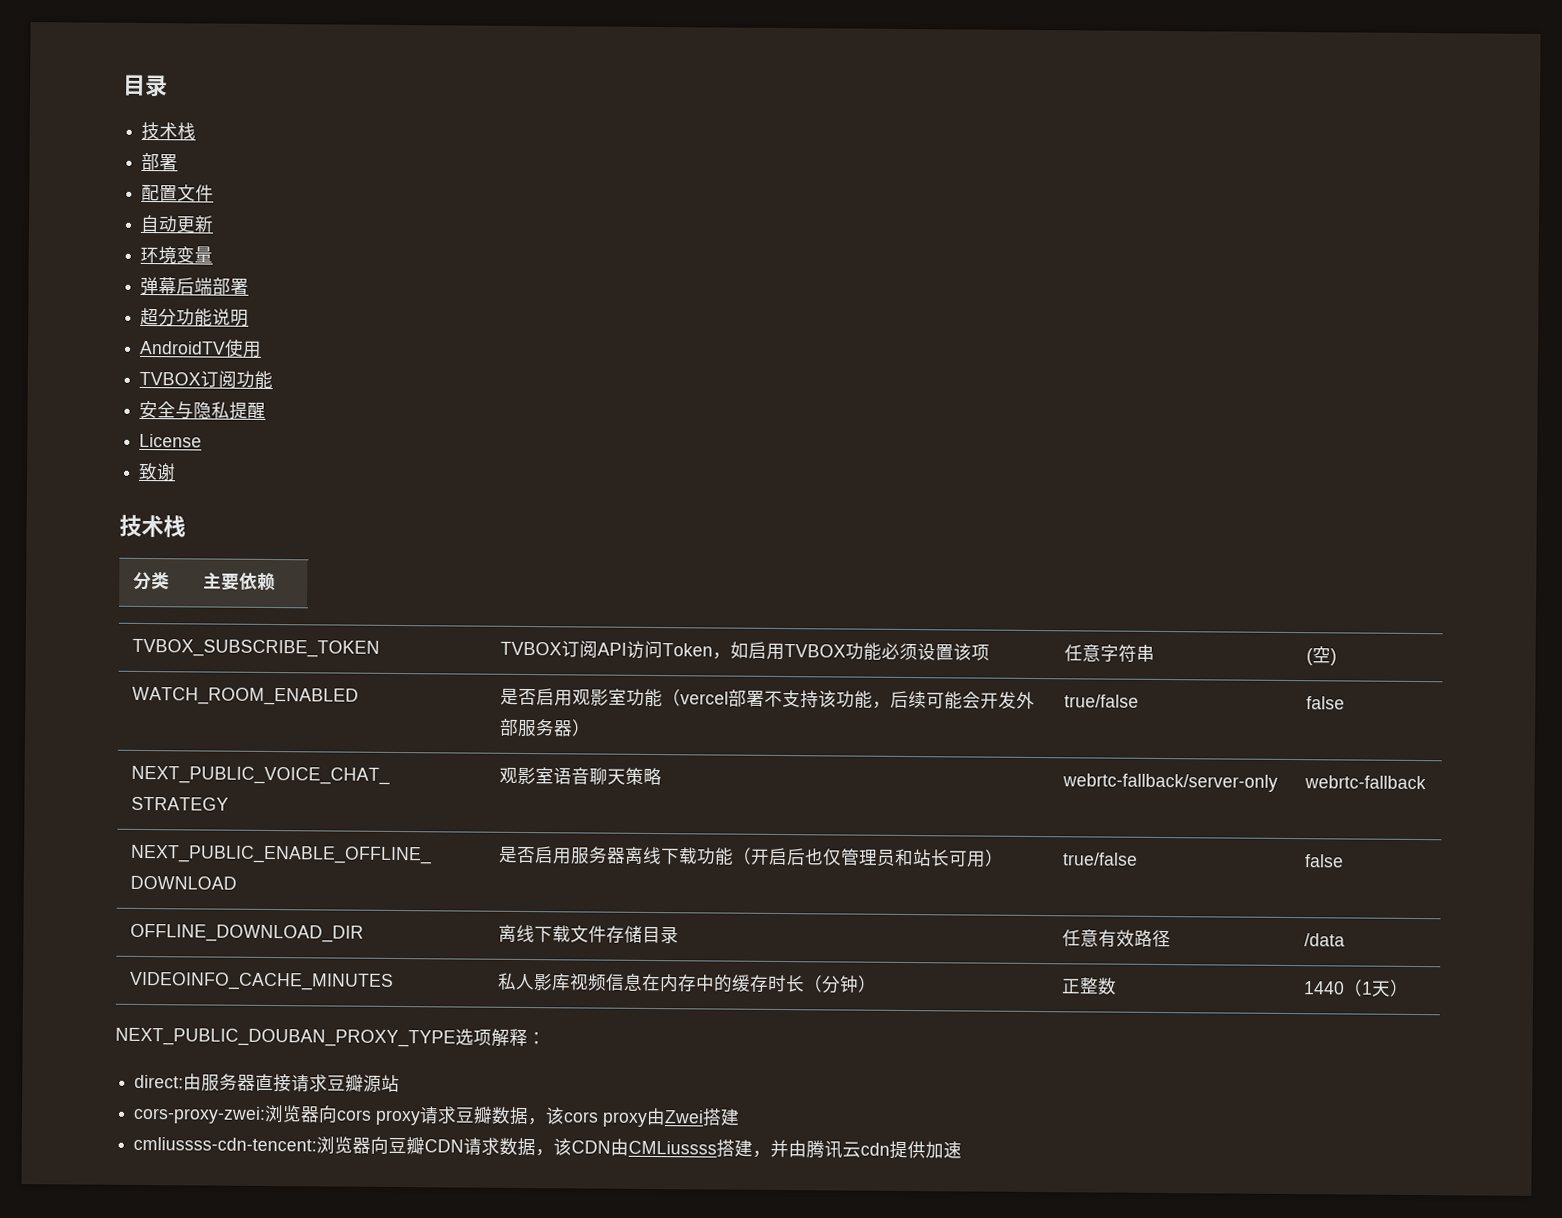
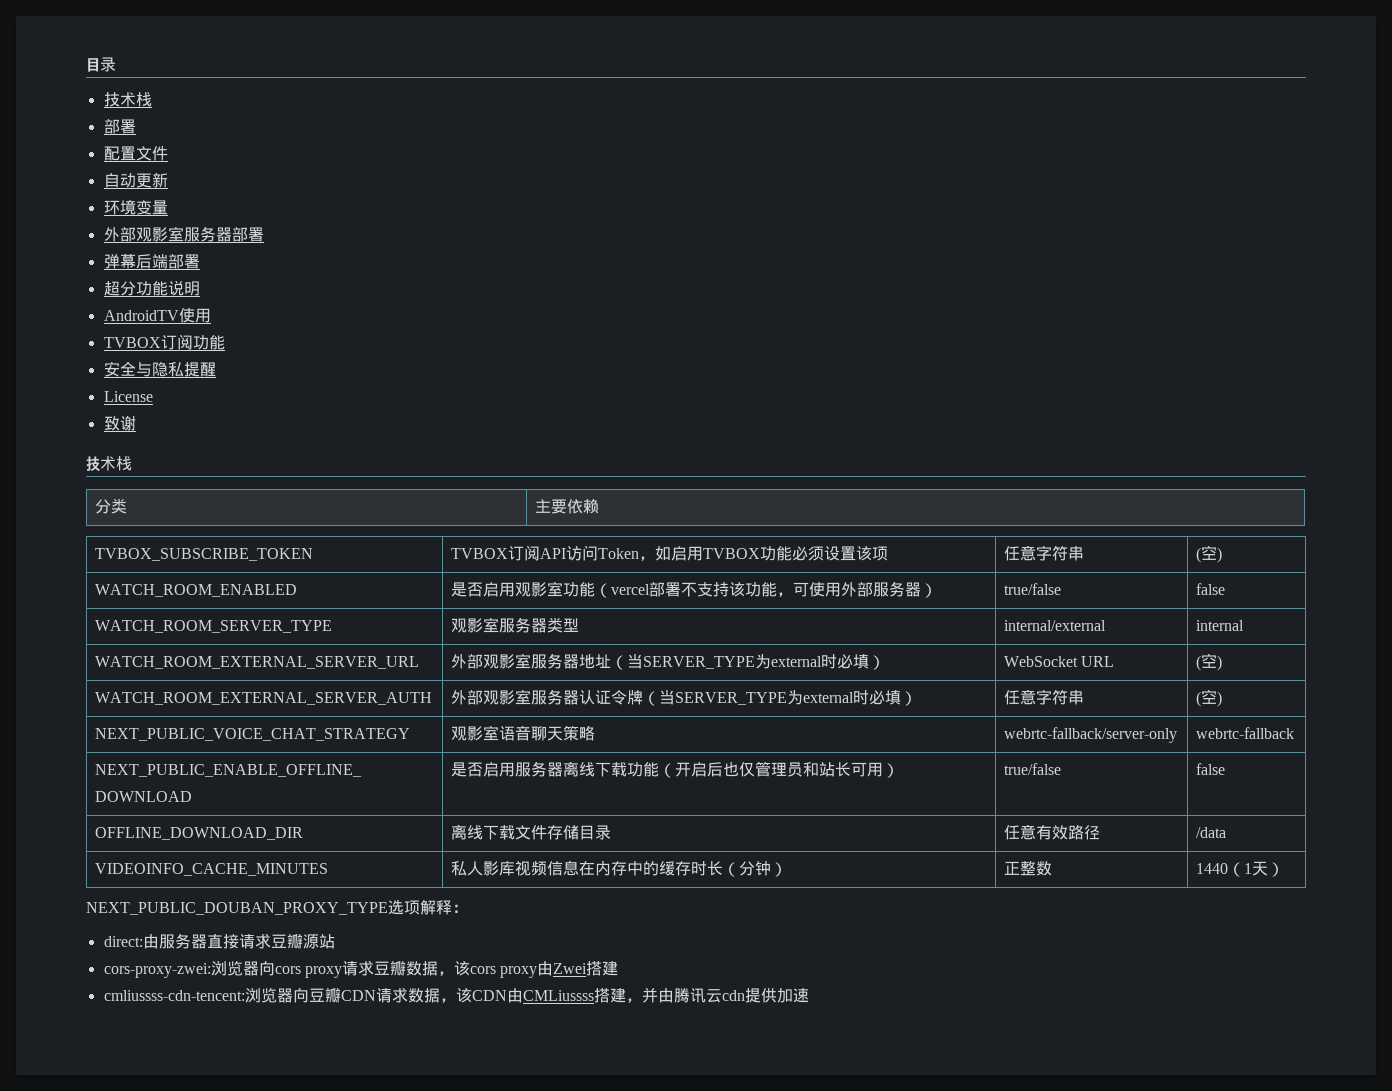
+ 外部观影室服务器部署
- WATCH_ROOM_ENABLED | 是否启用观影室功能（vercel部署不支持该功能，后续可能会开发外部服务器） | true/false | false
+ WATCH_ROOM_ENABLED | 是否启用观影室功能（vercel部署不支持该功能，可使用外部服务器） | true/false | false
+ WATCH_ROOM_SERVER_TYPE | 观影室服务器类型 | internal/external | internal
+ WATCH_ROOM_EXTERNAL_SERVER_URL | 外部观影室服务器地址（当SERVER_TYPE为external时必填） | WebSocket URL | (空)
+ WATCH_ROOM_EXTERNAL_SERVER_AUTH | 外部观影室服务器认证令牌（当SERVER_TYPE为external时必填） | 任意字符串 | (空)

